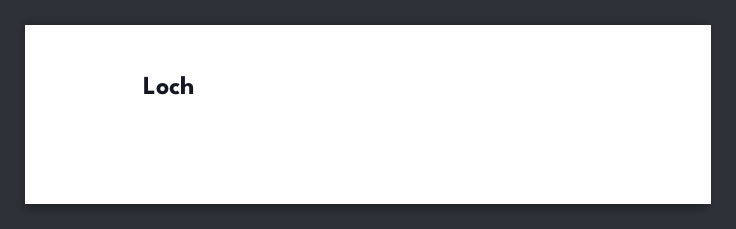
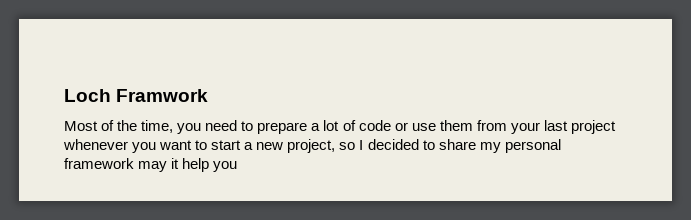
- Loch
+ Loch Framwork
+ Most of the time, you need to prepare a lot of code or use them from your last project whenever you want to start a new project, so I decided to share my personal framework may it help you

